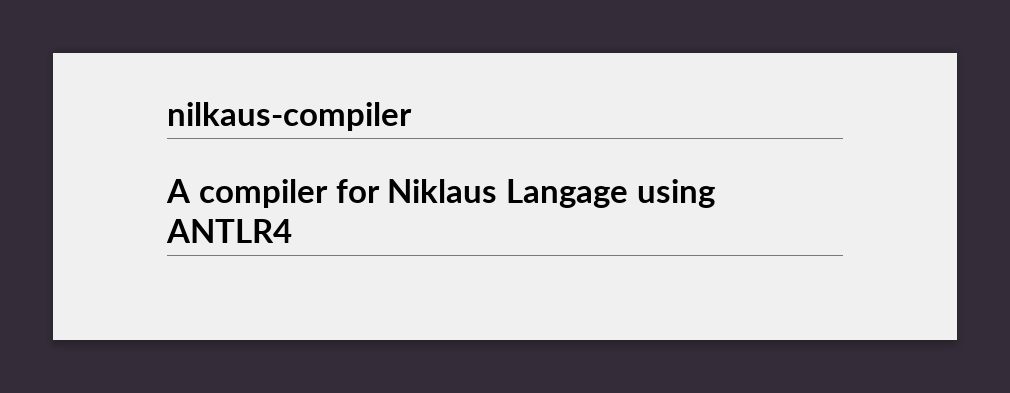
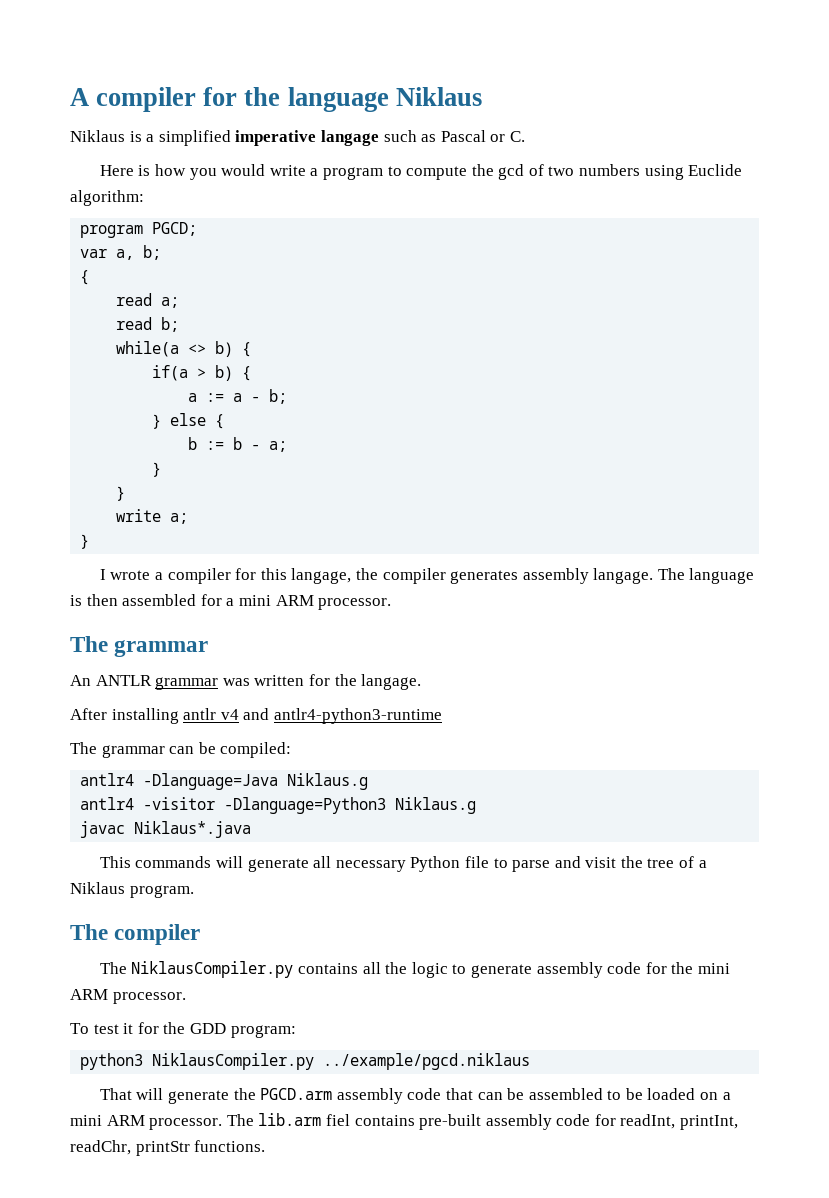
- nilkaus-compiler
- A compiler for Niklaus Langage using ANTLR4
+ A compiler for the language Niklaus
+ Niklaus is a simplified imperative langage such as Pascal or C.
+ Here is how you would write a program to compute the gcd of two numbers using Euclide algorithm:
+ program PGCD;
+ var a, b;
+ {
+ read a;
+ read b;
+ while(a <> b) {
+ if(a > b) {
+ a := a - b;
+ } else {
+ b := b - a;
+ }
+ }
+ write a;
+ }
+ I wrote a compiler for this langage, the compiler generates assembly langage. The language is then assembled for a mini ARM processor.
+ The grammar
+ An ANTLR grammar was written for the langage.
+ After installing antlr v4 and antlr4-python3-runtime
+ The grammar can be compiled:
+ antlr4 -Dlanguage=Java Niklaus.g
+ antlr4 -visitor -Dlanguage=Python3 Niklaus.g
+ javac Niklaus*.java
+ This commands will generate all necessary Python file to parse and visit the tree of a Niklaus program.
+ The compiler
+ The NiklausCompiler.py contains all the logic to generate assembly code for the mini ARM processor.
+ To test it for the GDD program:
+ python3 NiklausCompiler.py ../example/pgcd.niklaus
+ That will generate the PGCD.arm assembly code that can be assembled to be loaded on a mini ARM processor. The lib.arm fiel contains pre-built assembly code for readInt, printInt, readChr, printStr functions.

